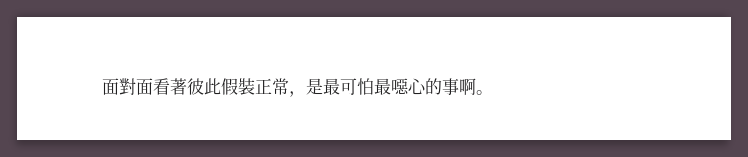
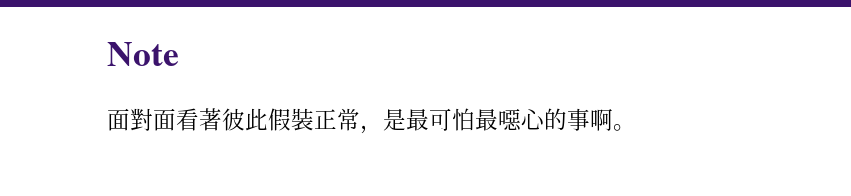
+ Note

